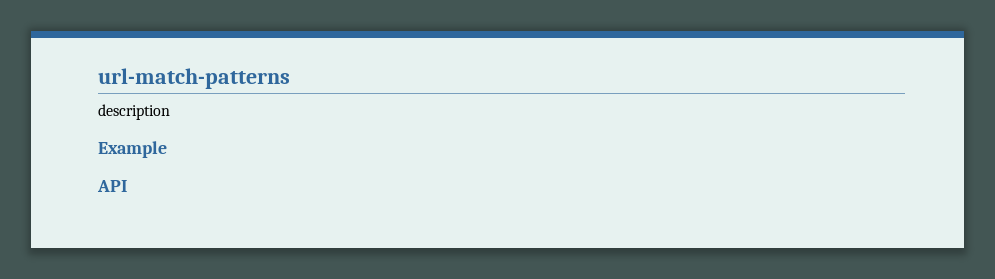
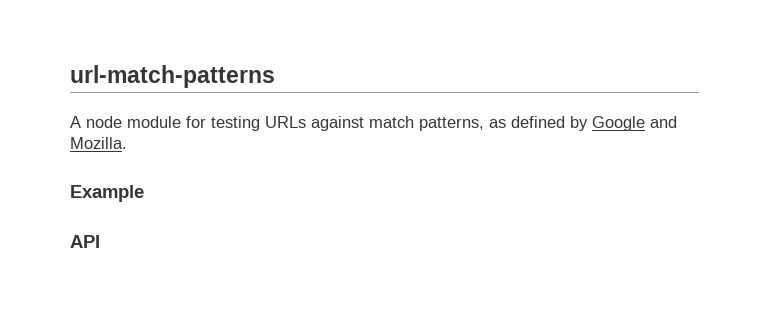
- description
+ A node module for testing URLs against match patterns, as defined by Google and Mozilla.

